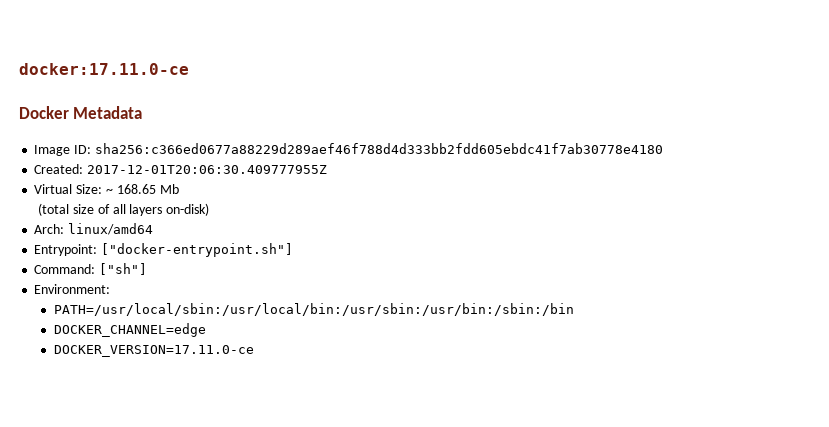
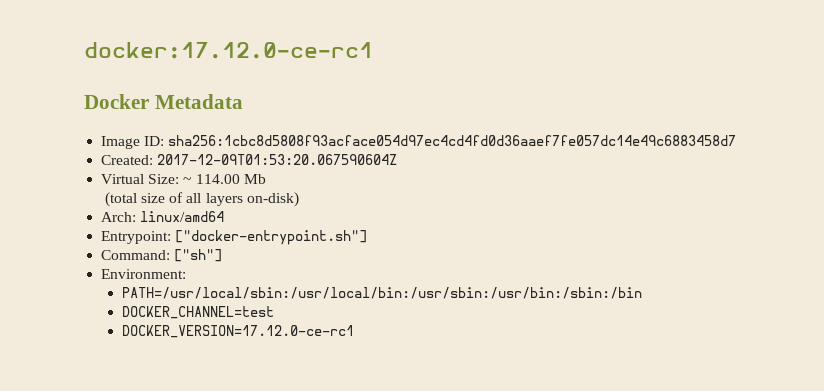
- docker:17.11.0-ce
+ docker:17.12.0-ce-rc1
- Image ID: sha256:c366ed0677a88229d289aef46f788d4d333bb2fdd605ebdc41f7ab30778e4180
+ Image ID: sha256:1cbc8d5808f93acface054d97ec4cd4fd0d36aaef7fe057dc14e49c6883458d7
- Created: 2017-12-01T20:06:30.409777955Z
+ Created: 2017-12-09T01:53:20.067590604Z
- Virtual Size: ~ 168.65 Mb
+ Virtual Size: ~ 114.00 Mb
- DOCKER_CHANNEL=edge
- DOCKER_VERSION=17.11.0-ce
+ DOCKER_CHANNEL=test
+ DOCKER_VERSION=17.12.0-ce-rc1

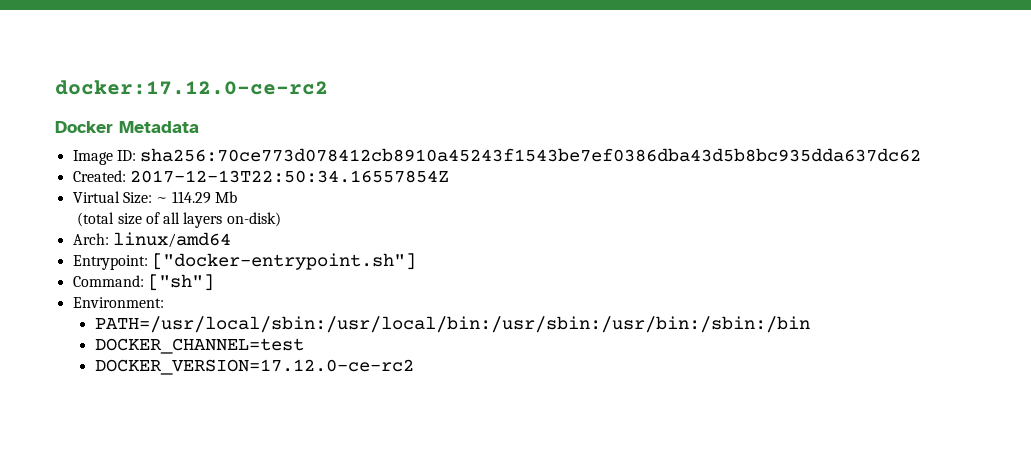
- docker:17.12.0-ce-rc1
+ docker:17.12.0-ce-rc2
- Image ID: sha256:1cbc8d5808f93acface054d97ec4cd4fd0d36aaef7fe057dc14e49c6883458d7
+ Image ID: sha256:70ce773d078412cb8910a45243f1543be7ef0386dba43d5b8bc935dda637dc62
- Created: 2017-12-09T01:53:20.067590604Z
+ Created: 2017-12-13T22:50:34.16557854Z
- Virtual Size: ~ 114.00 Mb
+ Virtual Size: ~ 114.29 Mb
- DOCKER_VERSION=17.12.0-ce-rc1
+ DOCKER_VERSION=17.12.0-ce-rc2

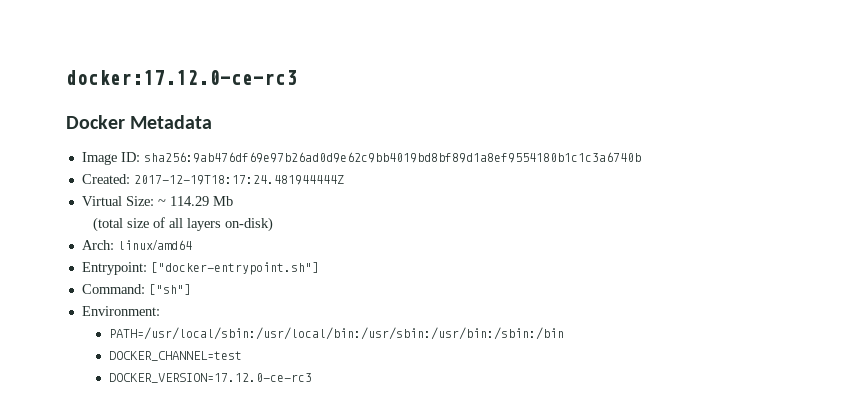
- docker:17.12.0-ce-rc2
+ docker:17.12.0-ce-rc3
- Image ID: sha256:70ce773d078412cb8910a45243f1543be7ef0386dba43d5b8bc935dda637dc62
+ Image ID: sha256:9ab476df69e97b26ad0d9e62c9bb4019bd8bf89d1a8ef9554180b1c1c3a6740b
- Created: 2017-12-13T22:50:34.16557854Z
+ Created: 2017-12-19T18:17:24.481944444Z
- DOCKER_VERSION=17.12.0-ce-rc2
+ DOCKER_VERSION=17.12.0-ce-rc3

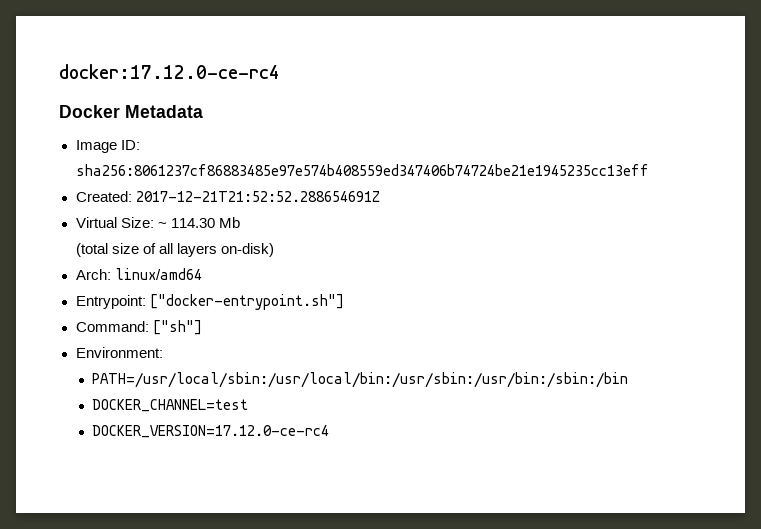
- docker:17.12.0-ce-rc3
+ docker:17.12.0-ce-rc4
- Image ID: sha256:9ab476df69e97b26ad0d9e62c9bb4019bd8bf89d1a8ef9554180b1c1c3a6740b
+ Image ID: sha256:8061237cf86883485e97e574b408559ed347406b74724be21e1945235cc13eff
- Created: 2017-12-19T18:17:24.481944444Z
+ Created: 2017-12-21T21:52:52.288654691Z
- Virtual Size: ~ 114.29 Mb
+ Virtual Size: ~ 114.30 Mb
- DOCKER_VERSION=17.12.0-ce-rc3
+ DOCKER_VERSION=17.12.0-ce-rc4

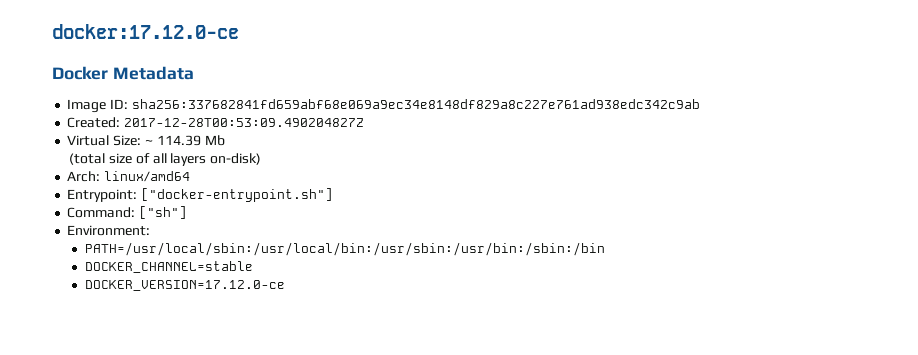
- docker:17.12.0-ce-rc4
+ docker:17.12.0-ce
- Image ID: sha256:8061237cf86883485e97e574b408559ed347406b74724be21e1945235cc13eff
+ Image ID: sha256:337682841fd659abf68e069a9ec34e8148df829a8c227e761ad938edc342c9ab
- Created: 2017-12-21T21:52:52.288654691Z
+ Created: 2017-12-28T00:53:09.490204827Z
- Virtual Size: ~ 114.30 Mb
+ Virtual Size: ~ 114.39 Mb
- DOCKER_CHANNEL=test
- DOCKER_VERSION=17.12.0-ce-rc4
+ DOCKER_CHANNEL=stable
+ DOCKER_VERSION=17.12.0-ce

